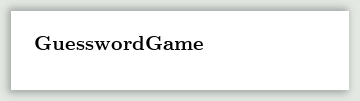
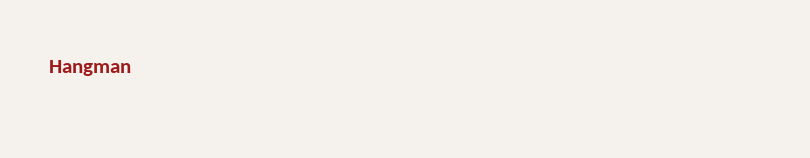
- GuesswordGame
+ Hangman

